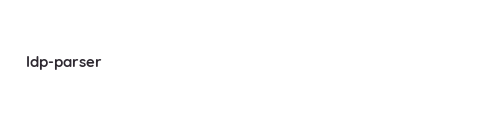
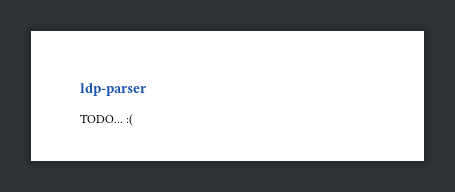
+ TODO... :(

